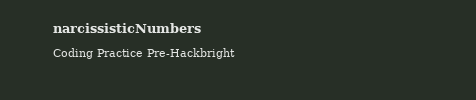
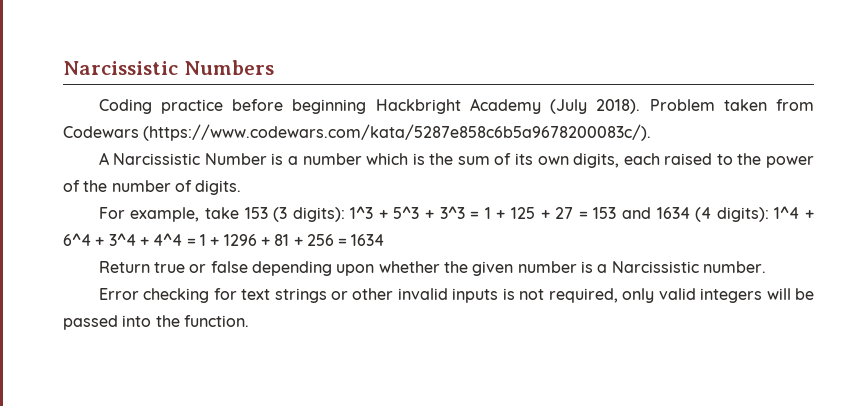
- narcissisticNumbers
+ Narcissistic Numbers
- Coding Practice Pre-Hackbright
+ Coding practice before beginning Hackbright Academy (July 2018). Problem taken from Codewars (https://www.codewars.com/kata/5287e858c6b5a9678200083c/).
+ A Narcissistic Number is a number which is the sum of its own digits, each raised to the power of the number of digits.
+ For example, take 153 (3 digits): 1^3 + 5^3 + 3^3 = 1 + 125 + 27 = 153 and 1634 (4 digits): 1^4 + 6^4 + 3^4 + 4^4 = 1 + 1296 + 81 + 256 = 1634
+ Return true or false depending upon whether the given number is a Narcissistic number.
+ Error checking for text strings or other invalid inputs is not required, only valid integers will be passed into the function.

